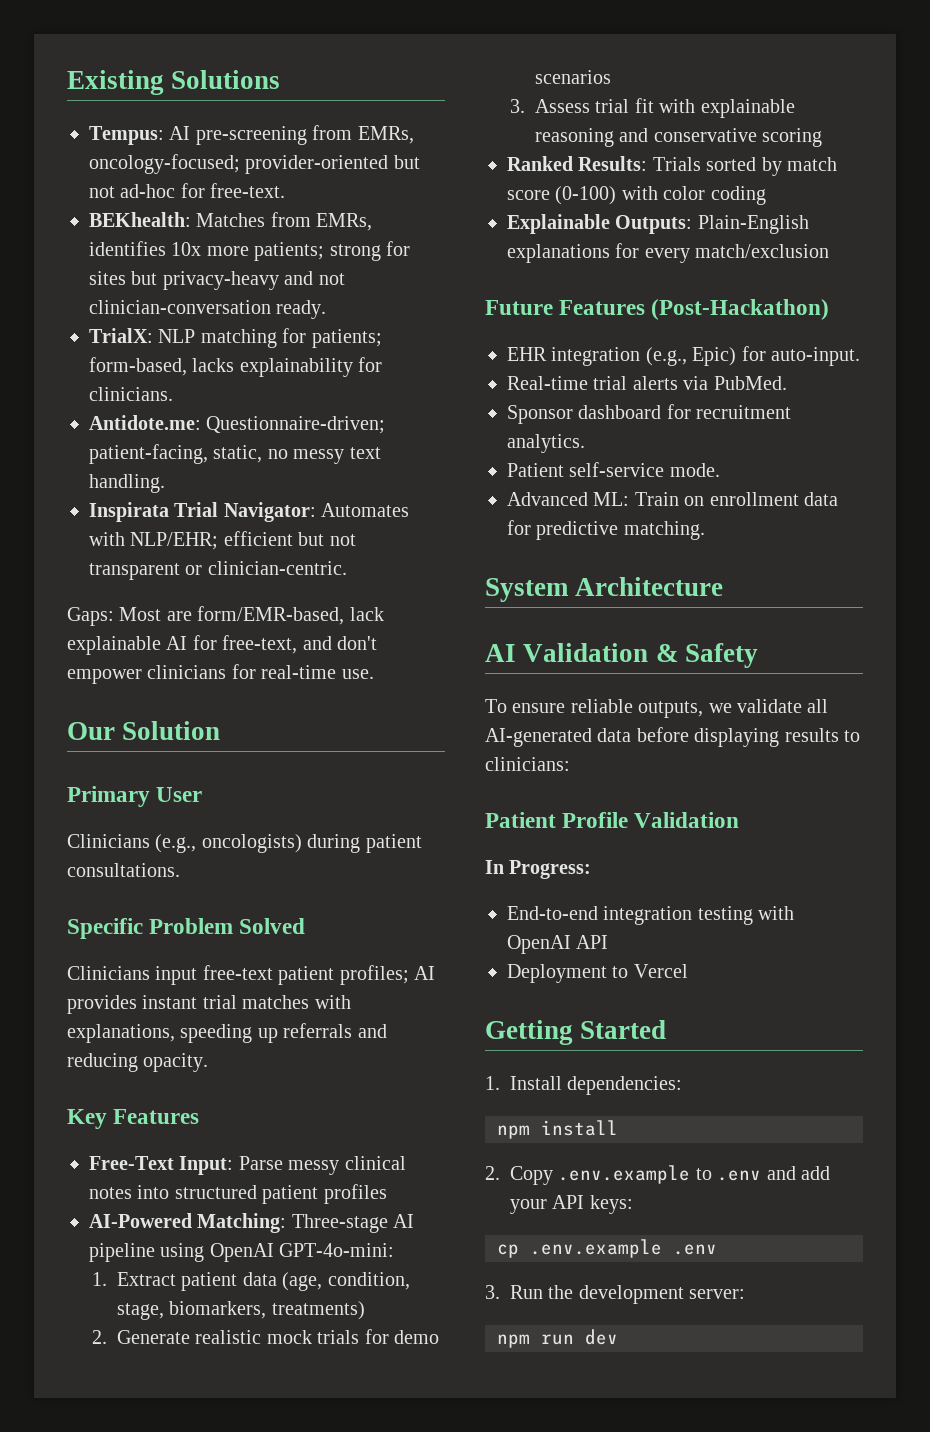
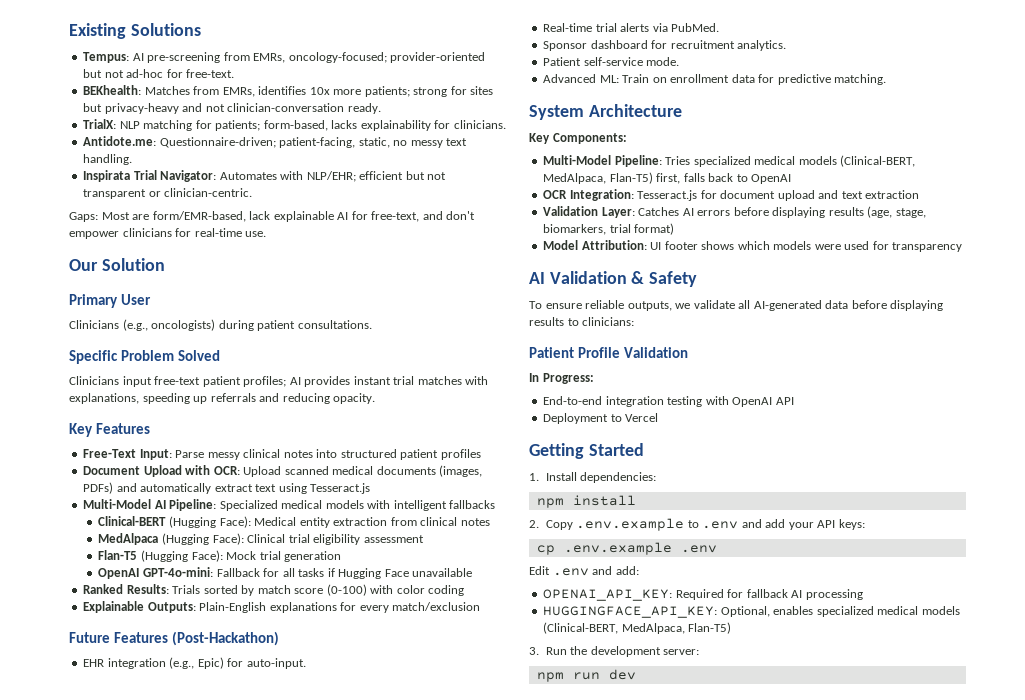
- AI-Powered Matching: Three-stage AI pipeline using OpenAI GPT-4o-mini:
- 1. Extract patient data (age, condition, stage, biomarkers, treatments)
- 2. Generate realistic mock trials for demo scenarios
- 3. Assess trial fit with explainable reasoning and conservative scoring
+ Document Upload with OCR: Upload scanned medical documents (images, PDFs) and automatically extract text using Tesseract.js
+ Multi-Model AI Pipeline: Specialized medical models with intelligent fallbacks
+ Clinical-BERT (Hugging Face): Medical entity extraction from clinical notes
+ MedAlpaca (Hugging Face): Clinical trial eligibility assessment
+ Flan-T5 (Hugging Face): Mock trial generation
+ OpenAI GPT-4o-mini: Fallback for all tasks if Hugging Face unavailable
+ Key Components:
+ Multi-Model Pipeline: Tries specialized medical models (Clinical-BERT, MedAlpaca, Flan-T5) first, falls back to OpenAI
+ OCR Integration: Tesseract.js for document upload and text extraction
+ Validation Layer: Catches AI errors before displaying results (age, stage, biomarkers, trial format)
+ Model Attribution: UI footer shows which models were used for transparency
+ Edit .env and add:
+ OPENAI_API_KEY: Required for fallback AI processing
+ HUGGINGFACE_API_KEY: Optional, enables specialized medical models (Clinical-BERT, MedAlpaca, Flan-T5)

